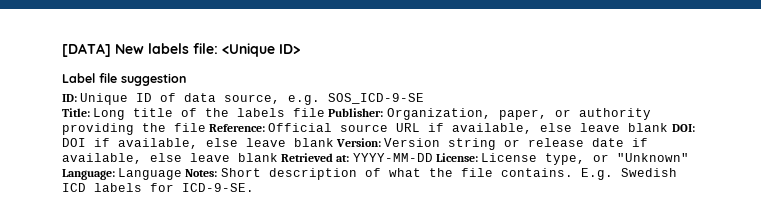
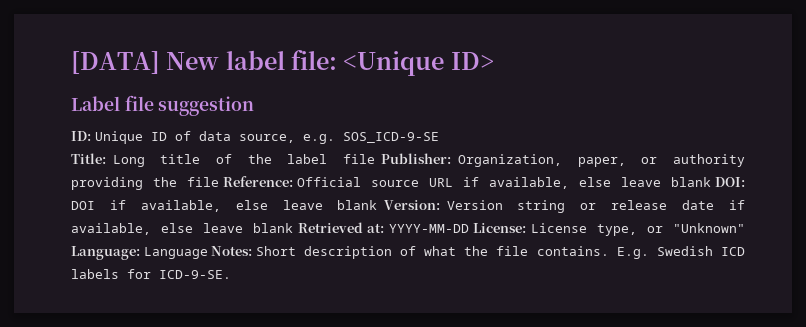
- [DATA] New labels file: <Unique ID>
+ [DATA] New label file: <Unique ID>
- Title: Long title of the labels file Publisher: Organization, paper, or authority providing the file Reference: Official source URL if available, else leave blank DOI: DOI if available, else leave blank Version: Version string or release date if available, else leave blank Retrieved at: YYYY-MM-DD License: License type, or "Unknown" Language: Language Notes: Short description of what the file contains.
+ Title: Long title of the label file Publisher: Organization, paper, or authority providing the file Reference: Official source URL if available, else leave blank DOI: DOI if available, else leave blank Version: Version string or release date if available, else leave blank Retrieved at: YYYY-MM-DD License: License type, or "Unknown" Language: Language Notes: Short description of what the file contains.

